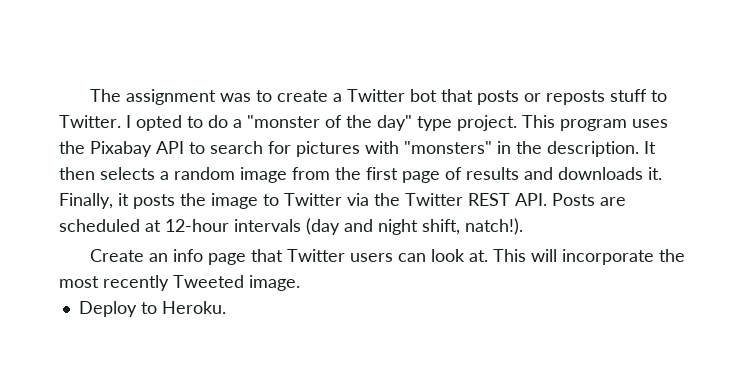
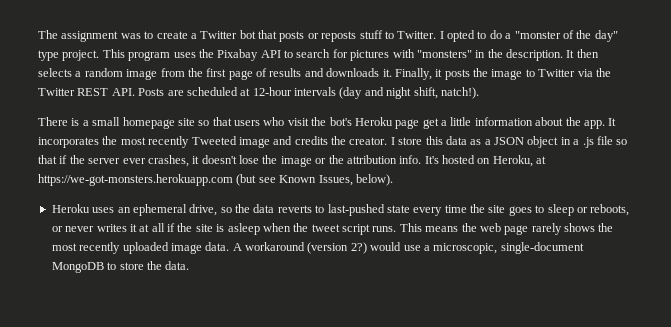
- Create an info page that Twitter users can look at. This will incorporate the most recently Tweeted image.
- Deploy to Heroku.
+ There is a small homepage site so that users who visit the bot's Heroku page get a little information about the app. It incorporates the most recently Tweeted image and credits the creator. I store this data as a JSON object in a .js file so that if the server ever crashes, it doesn't lose the image or the attribution info. It's hosted on Heroku, at https://we-got-monsters.herokuapp.com (but see Known Issues, below).
+ Heroku uses an ephemeral drive, so the data reverts to last-pushed state every time the site goes to sleep or reboots, or never writes it at all if the site is asleep when the tweet script runs. This means the web page rarely shows the most recently uploaded image data. A workaround (version 2?) would use a microscopic, single-document MongoDB to store the data.

